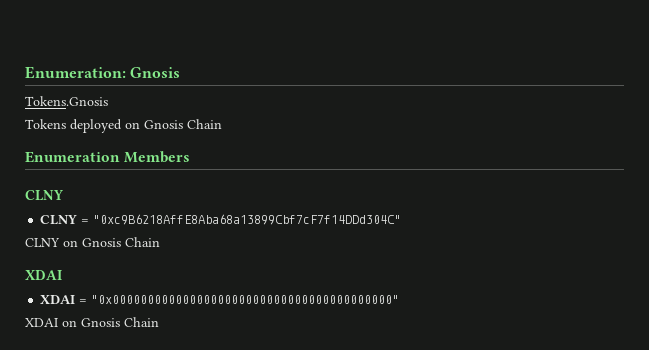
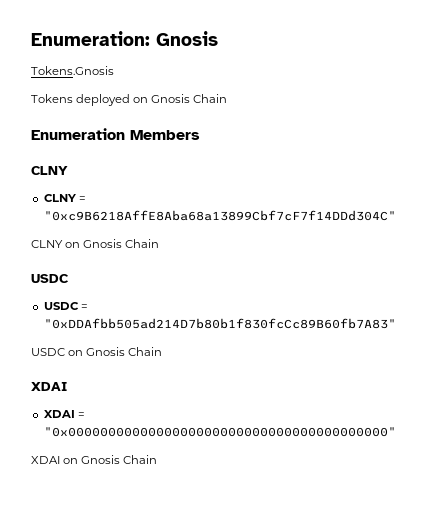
  CLNY on Gnosis Chain
+ USDC
+ USDC = "0xDDAfbb505ad214D7b80b1f830fcCc89B60fb7A83"
+ USDC on Gnosis Chain

